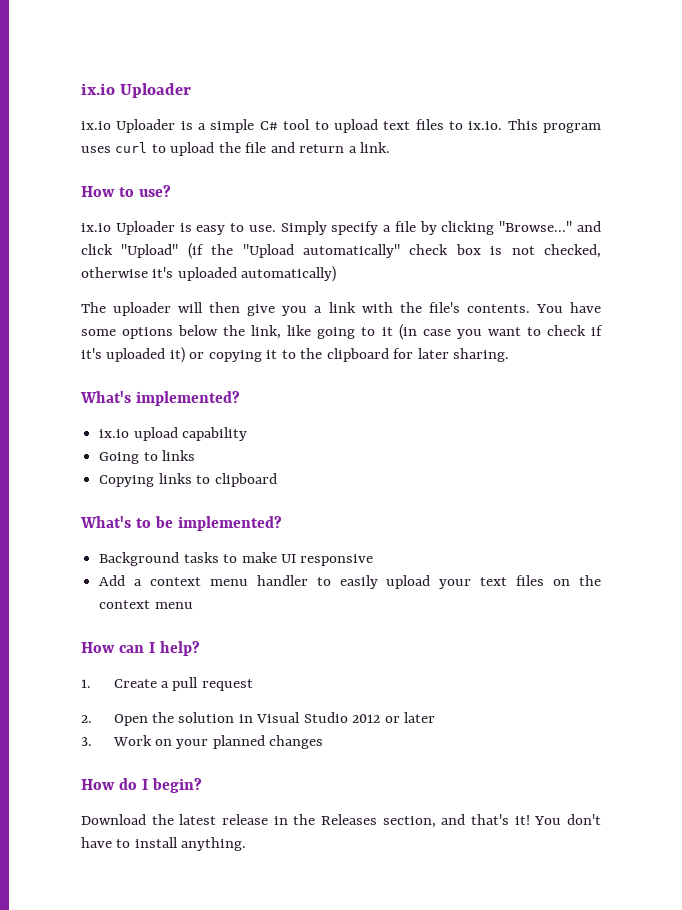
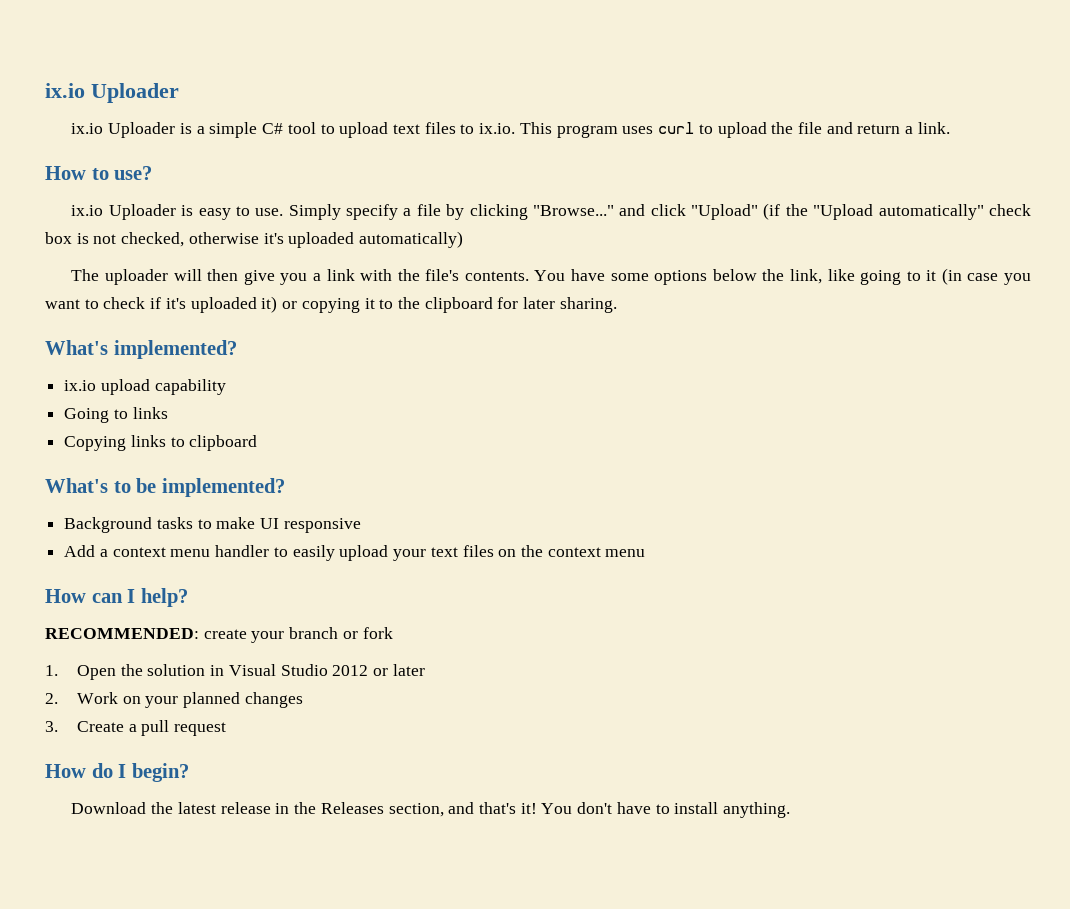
- 1. Create a pull request
- 2. Open the solution in Visual Studio 2012 or later
+ RECOMMENDED: create your branch or fork
+ 1. Open the solution in Visual Studio 2012 or later
- 3. Work on your planned changes
+ 2. Work on your planned changes
+ 3. Create a pull request

